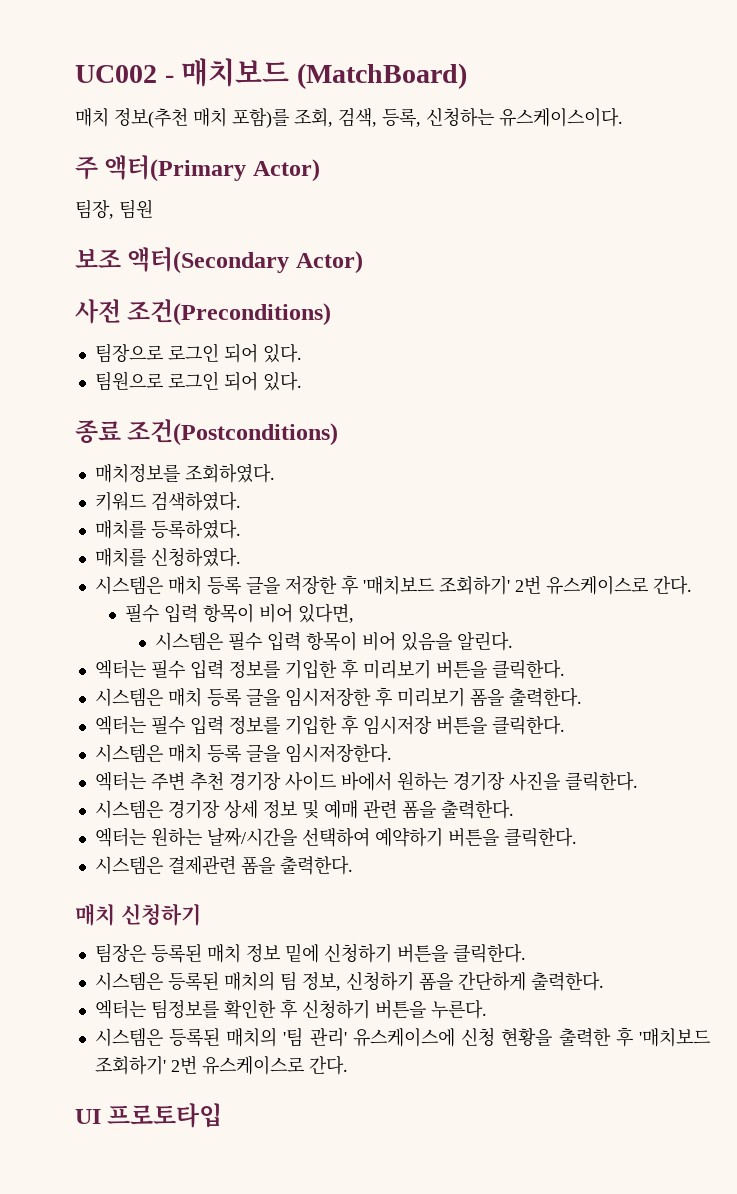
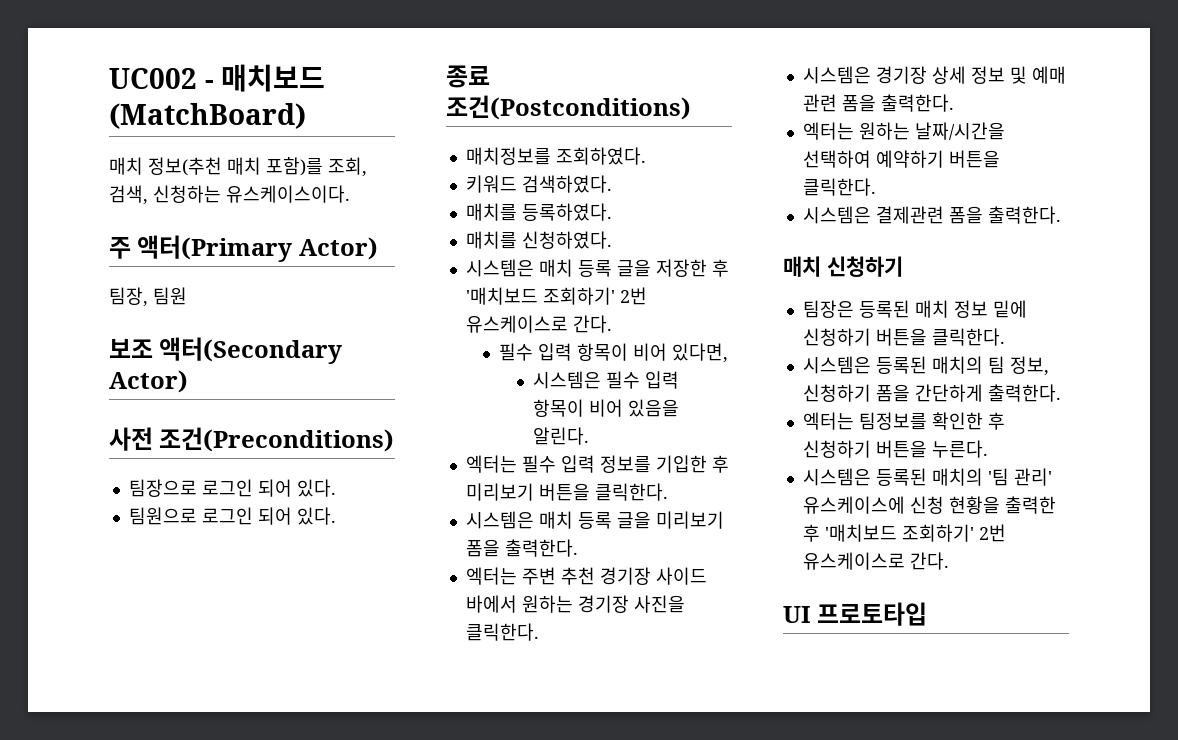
- 매치 정보(추천 매치 포함)를 조회, 검색, 등록, 신청하는 유스케이스이다.
+ 매치 정보(추천 매치 포함)를 조회, 검색, 신청하는 유스케이스이다.
- 시스템은 매치 등록 글을 임시저장한 후 미리보기 폼을 출력한다.
+ 시스템은 매치 등록 글을 미리보기 폼을 출력한다.
- 엑터는 필수 입력 정보를 기입한 후 임시저장 버튼을 클릭한다.
- 시스템은 매치 등록 글을 임시저장한다.

